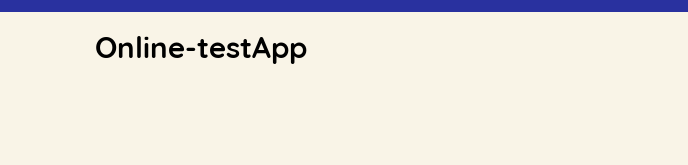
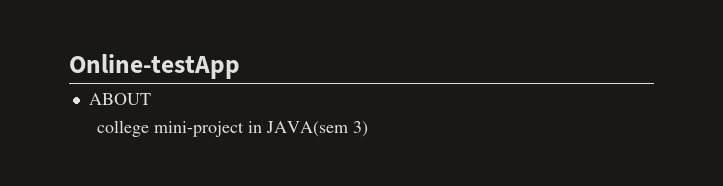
+ ABOUT
+ college mini-project in JAVA(sem 3)

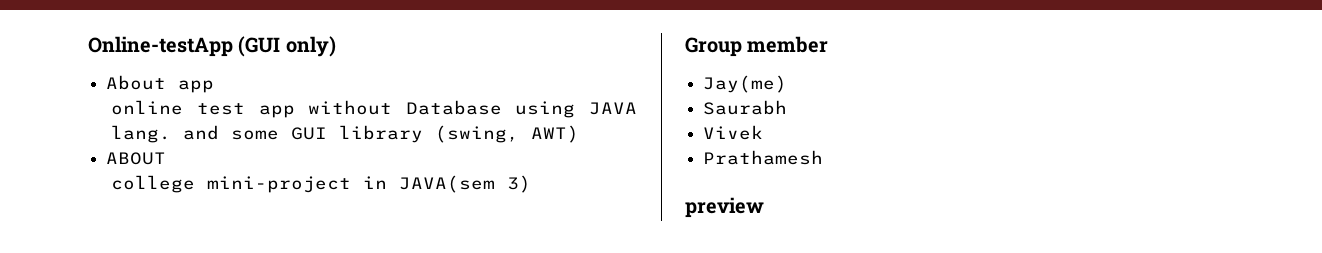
- Online-testApp
+ Online-testApp (GUI only)
+ About app
+ online test app without Database using JAVA lang. and some GUI library (swing, AWT)
+ Group member
+ Jay(me)
+ Saurabh
+ Vivek
+ Prathamesh
+ preview

